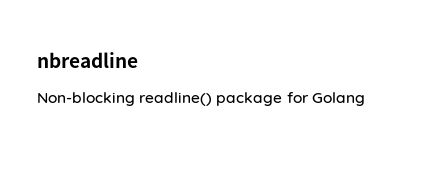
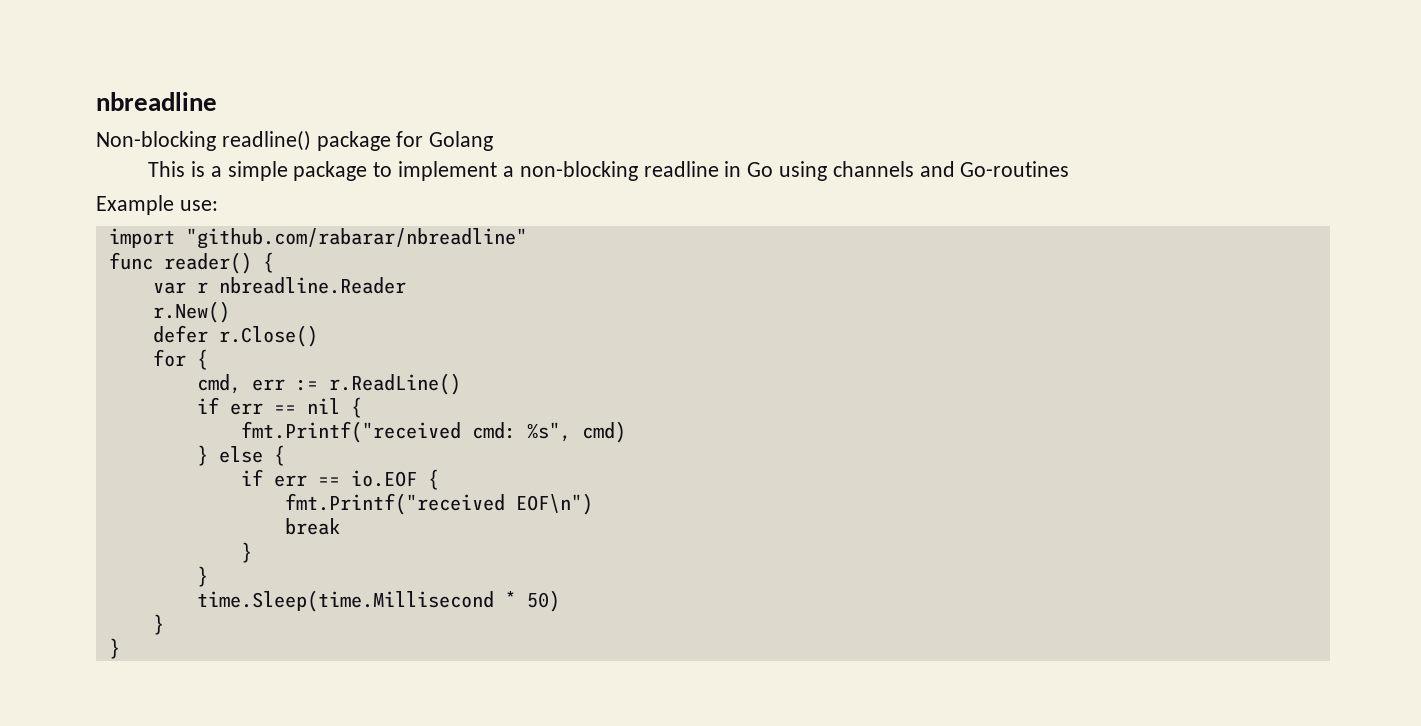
+ This is a simple package to implement a non-blocking readline in Go using channels and Go-routines
+ Example use:
+ import "github.com/rabarar/nbreadline"
+ func reader() {
+ var r nbreadline.Reader
+ r.New()
+ defer r.Close()
+ for {
+ cmd, err := r.ReadLine()
+ if err == nil {
+ fmt.Printf("received cmd: %s", cmd)
+ } else {
+ if err == io.EOF {
+ fmt.Printf("received EOF\n")
+ break
+ }
+ }
+ time.Sleep(time.Millisecond * 50)
+ }
+ }

